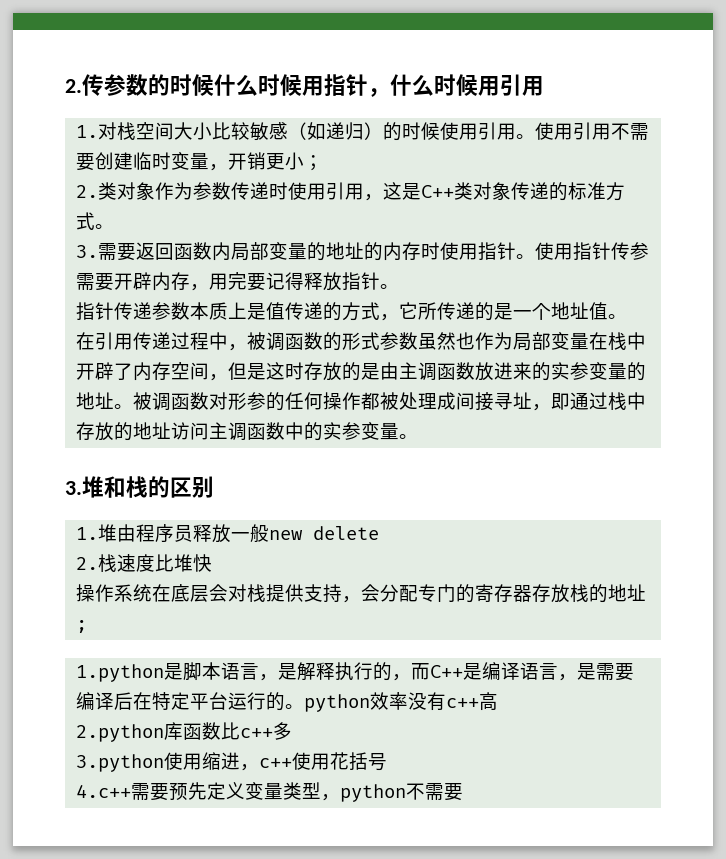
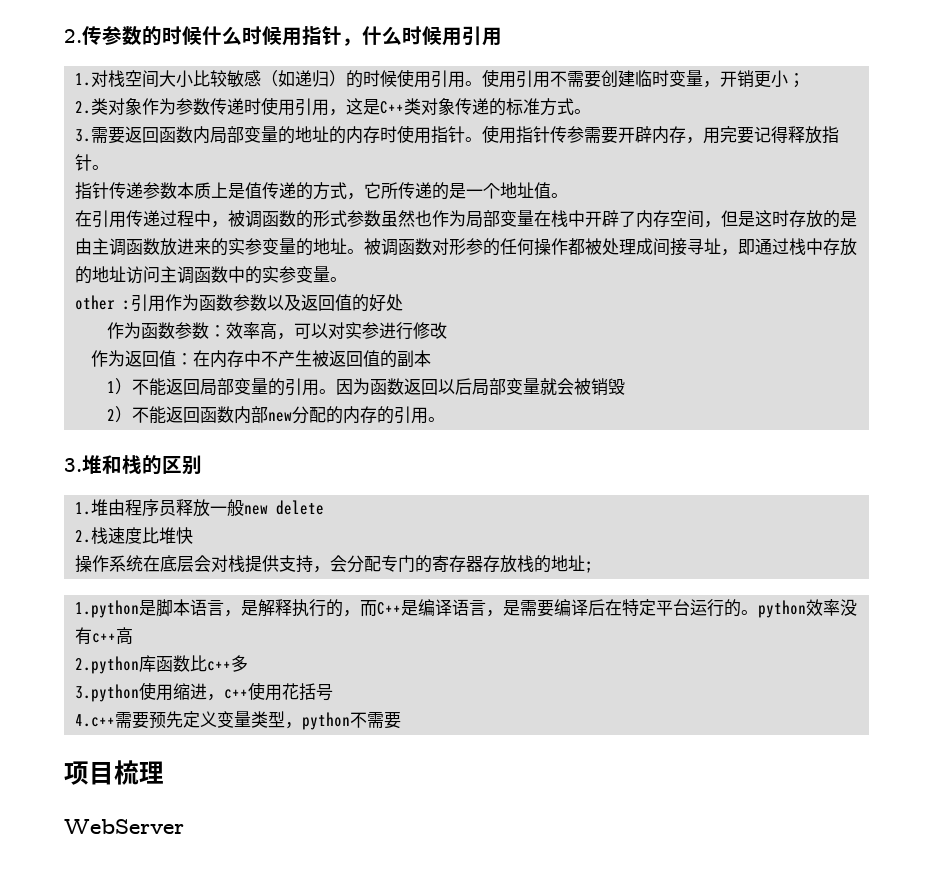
+ other :引用作为函数参数以及返回值的好处
+ 作为函数参数：效率高，可以对实参进行修改
+ 作为返回值：在内存中不产生被返回值的副本
+ 1）不能返回局部变量的引用。因为函数返回以后局部变量就会被销毁
+ 2）不能返回函数内部new分配的内存的引用。
+ 项目梳理
+ WebServer

